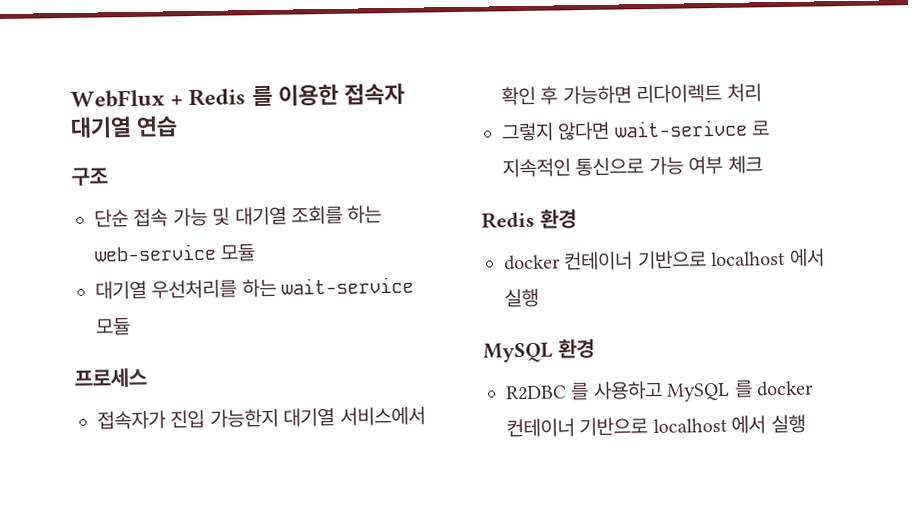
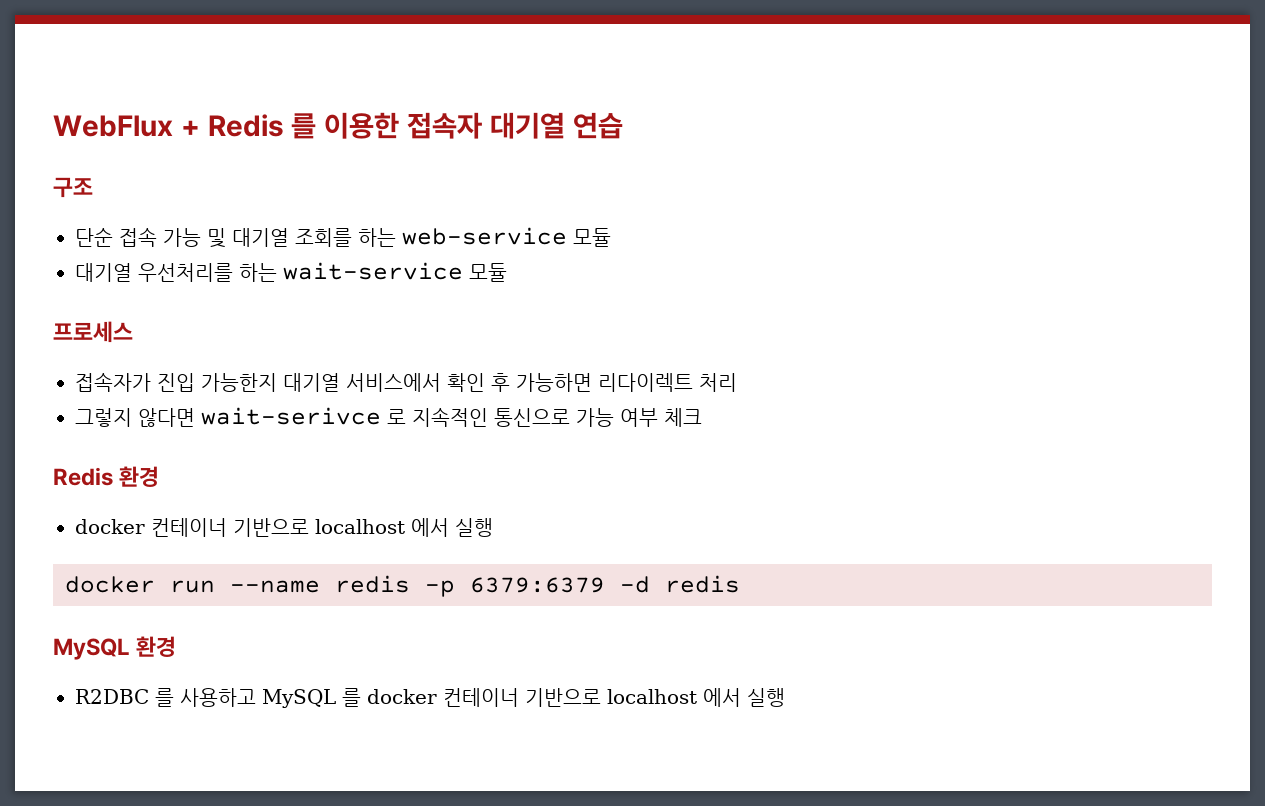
+ docker run --name redis -p 6379:6379 -d redis

